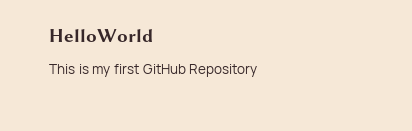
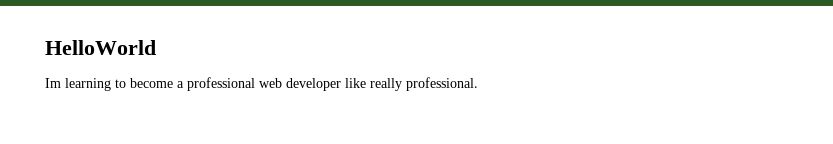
- This is my first GitHub Repository
+ Im learning to become a professional web developer like really professional.

